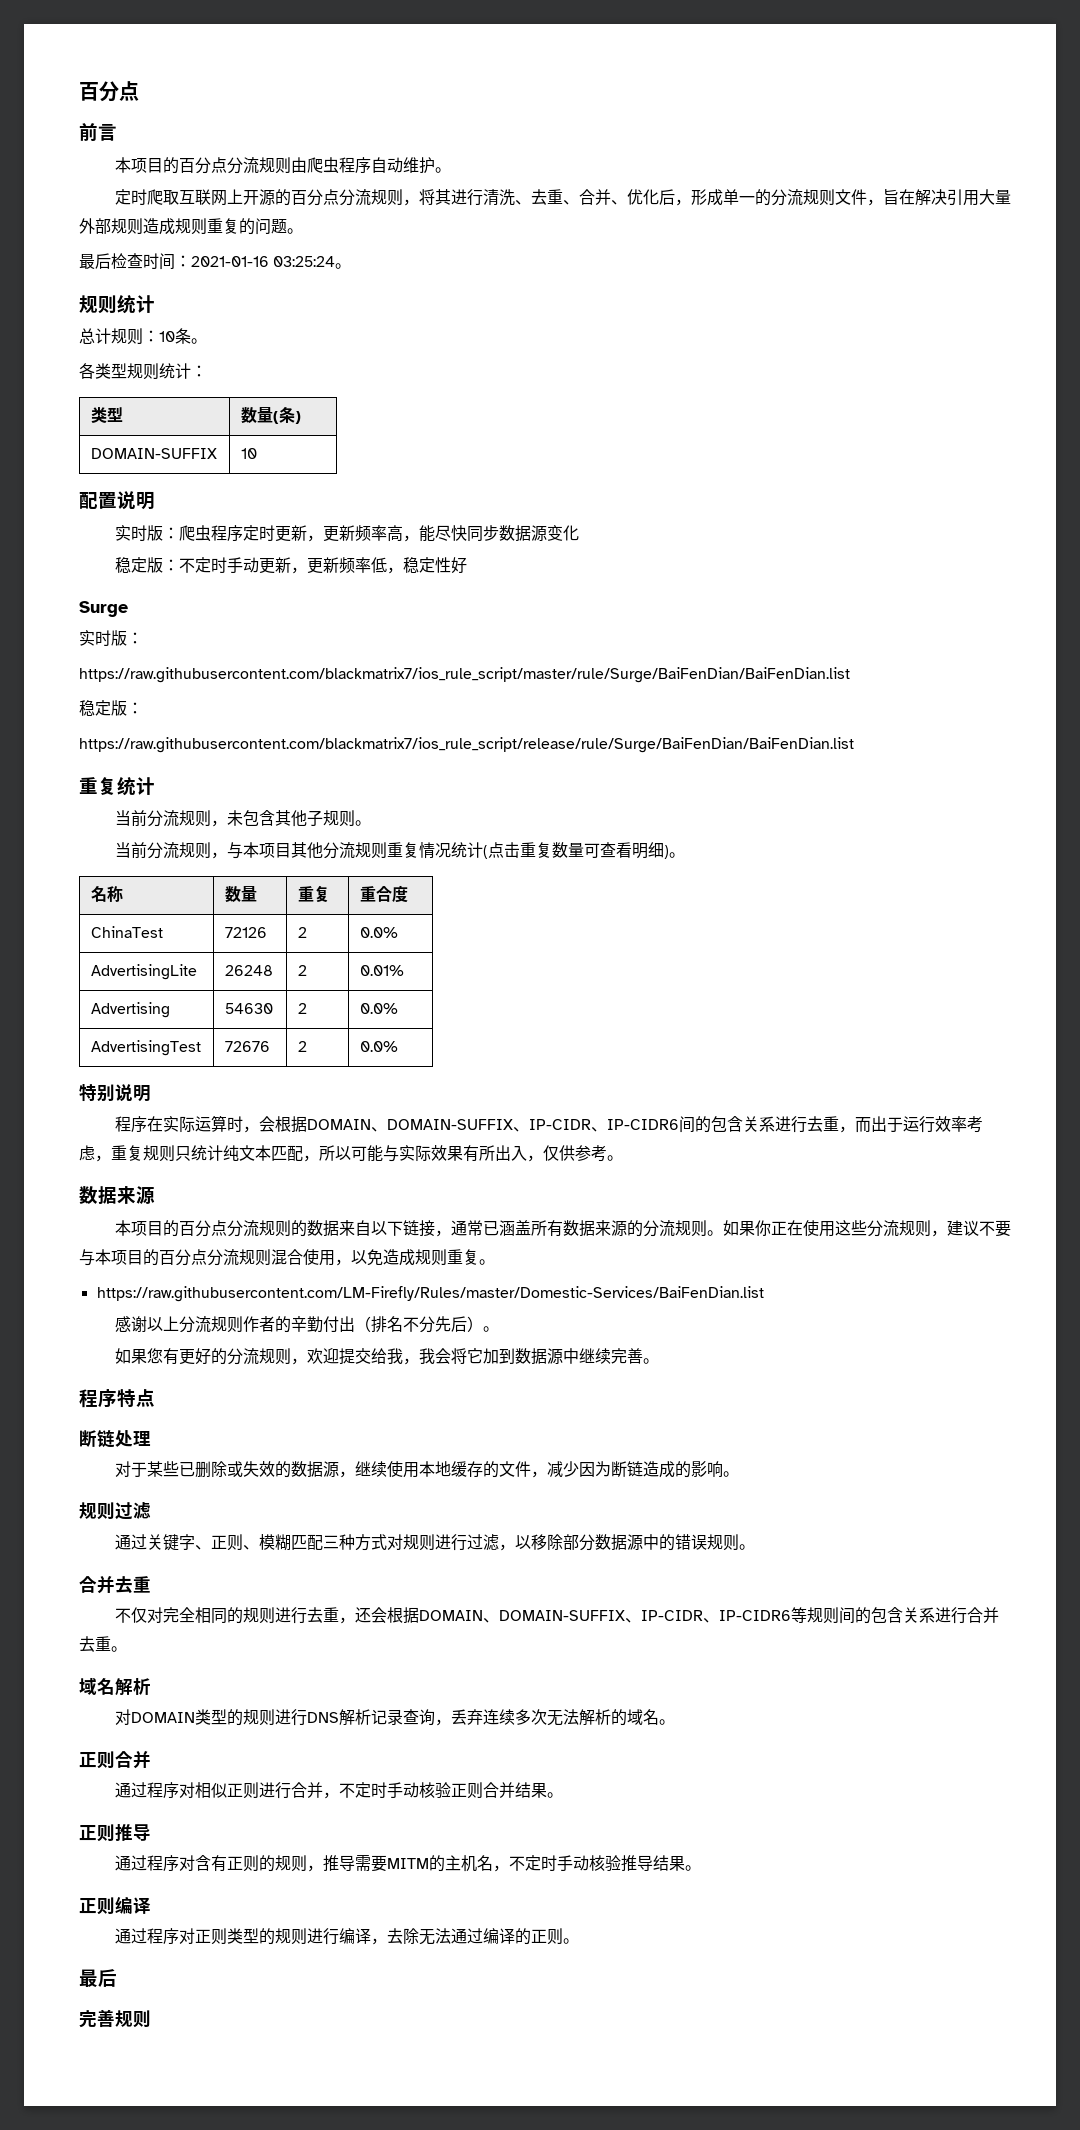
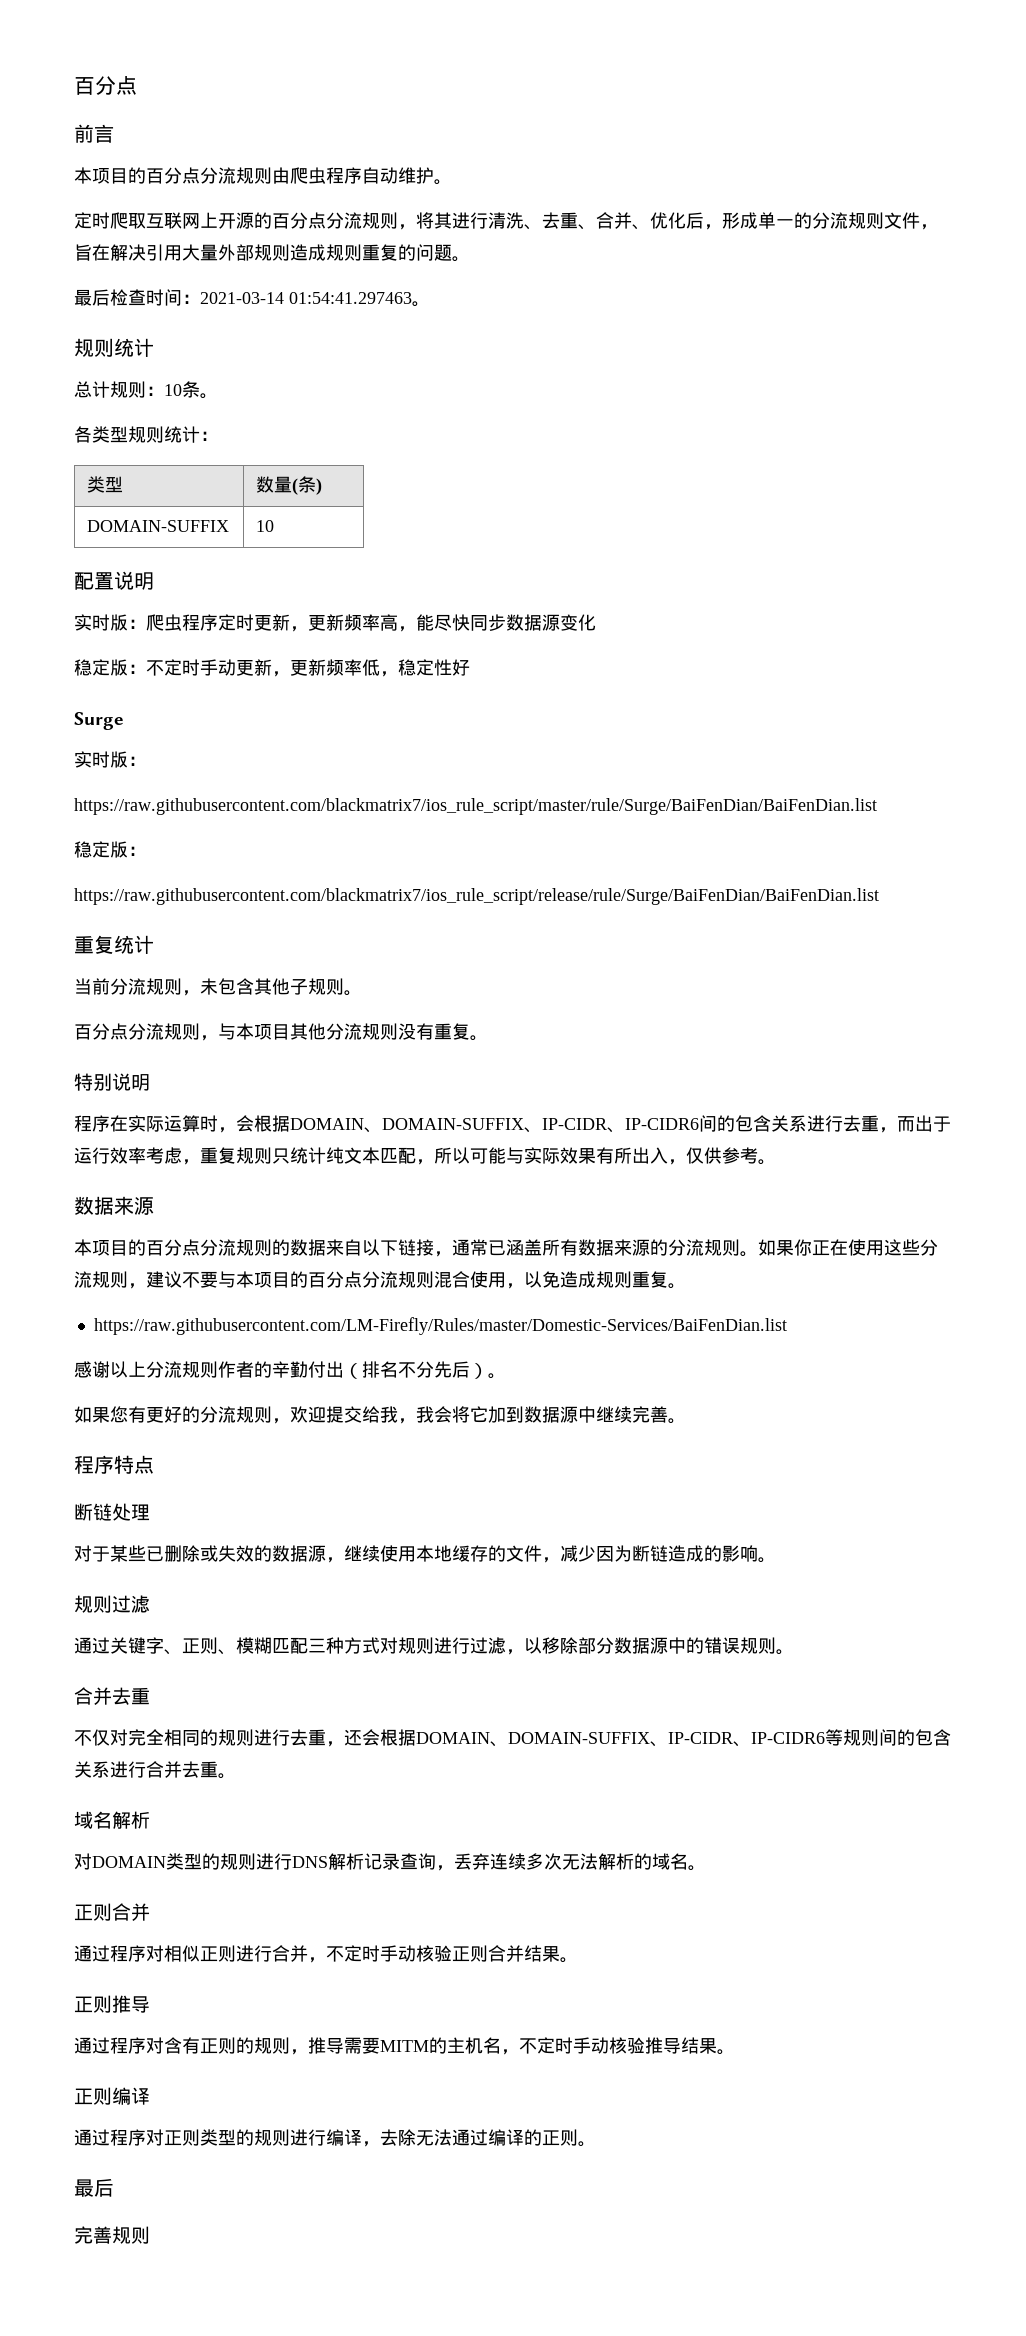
- 最后检查时间：2021-01-16 03:25:24。
+ 最后检查时间：2021-03-14 01:54:41.297463。
- 当前分流规则，与本项目其他分流规则重复情况统计(点击重复数量可查看明细)。
- 名称 | 数量 | 重复 | 重合度
- ChinaTest | 72126 | 2 | 0.0%
- AdvertisingLite | 26248 | 2 | 0.01%
- Advertising | 54630 | 2 | 0.0%
- AdvertisingTest | 72676 | 2 | 0.0%
+ 百分点分流规则，与本项目其他分流规则没有重复。

